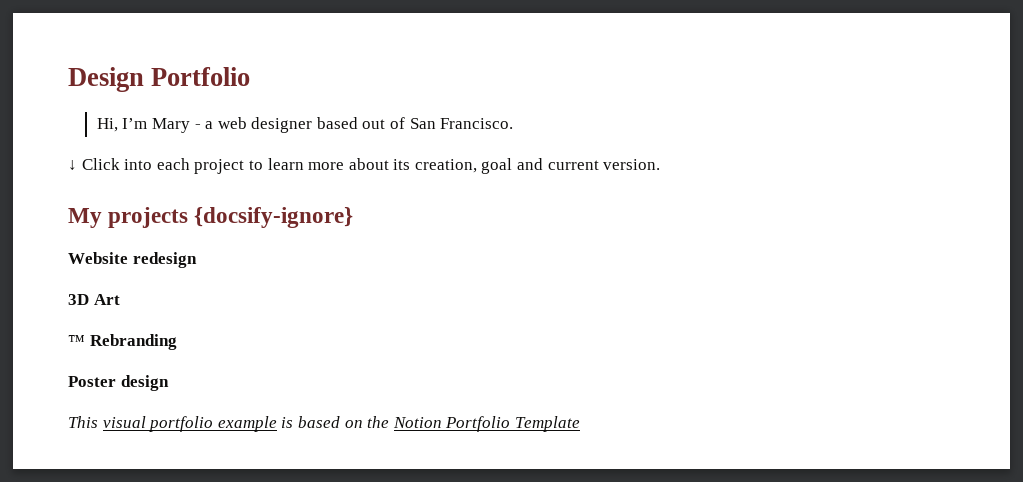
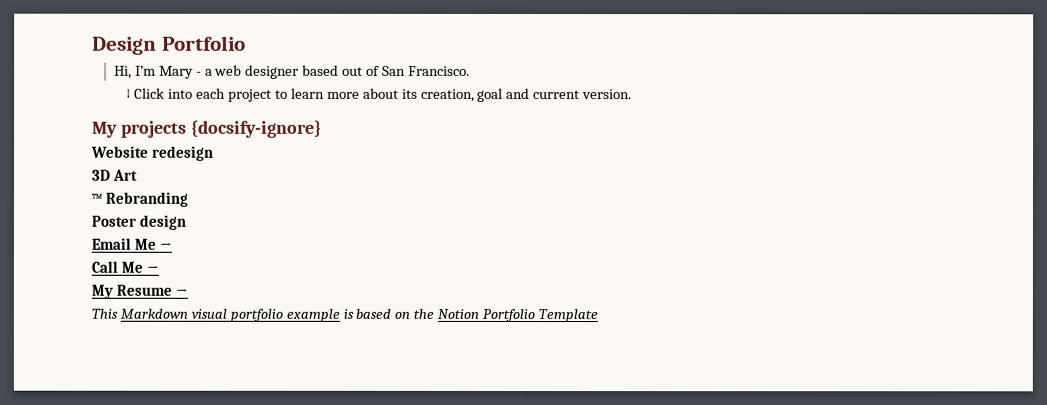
+ Email Me →
+ Call Me →
+ My Resume →
- This visual portfolio example is based on the Notion Portfolio Template
+ This Markdown visual portfolio example is based on the Notion Portfolio Template

